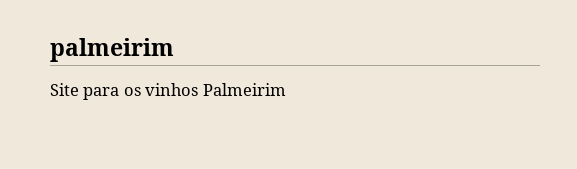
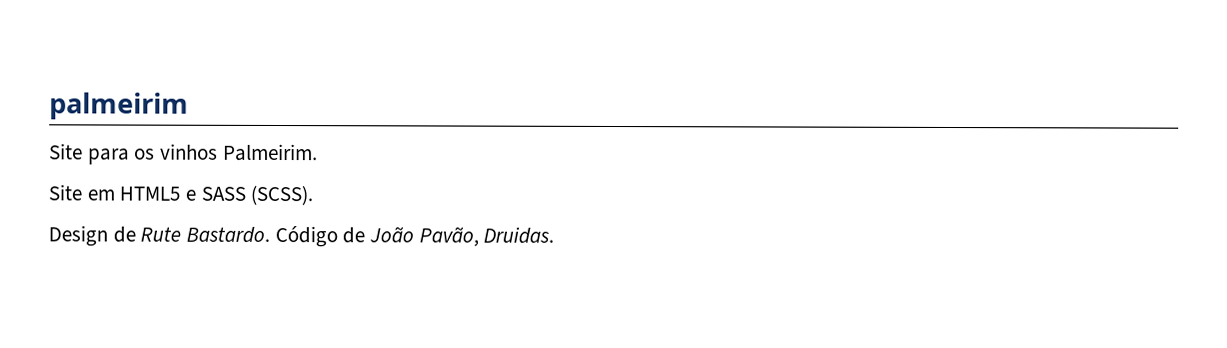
- Site para os vinhos Palmeirim
+ Site para os vinhos Palmeirim.
+ Site em HTML5 e SASS (SCSS).
+ Design de Rute Bastardo. Código de João Pavão, Druidas.

